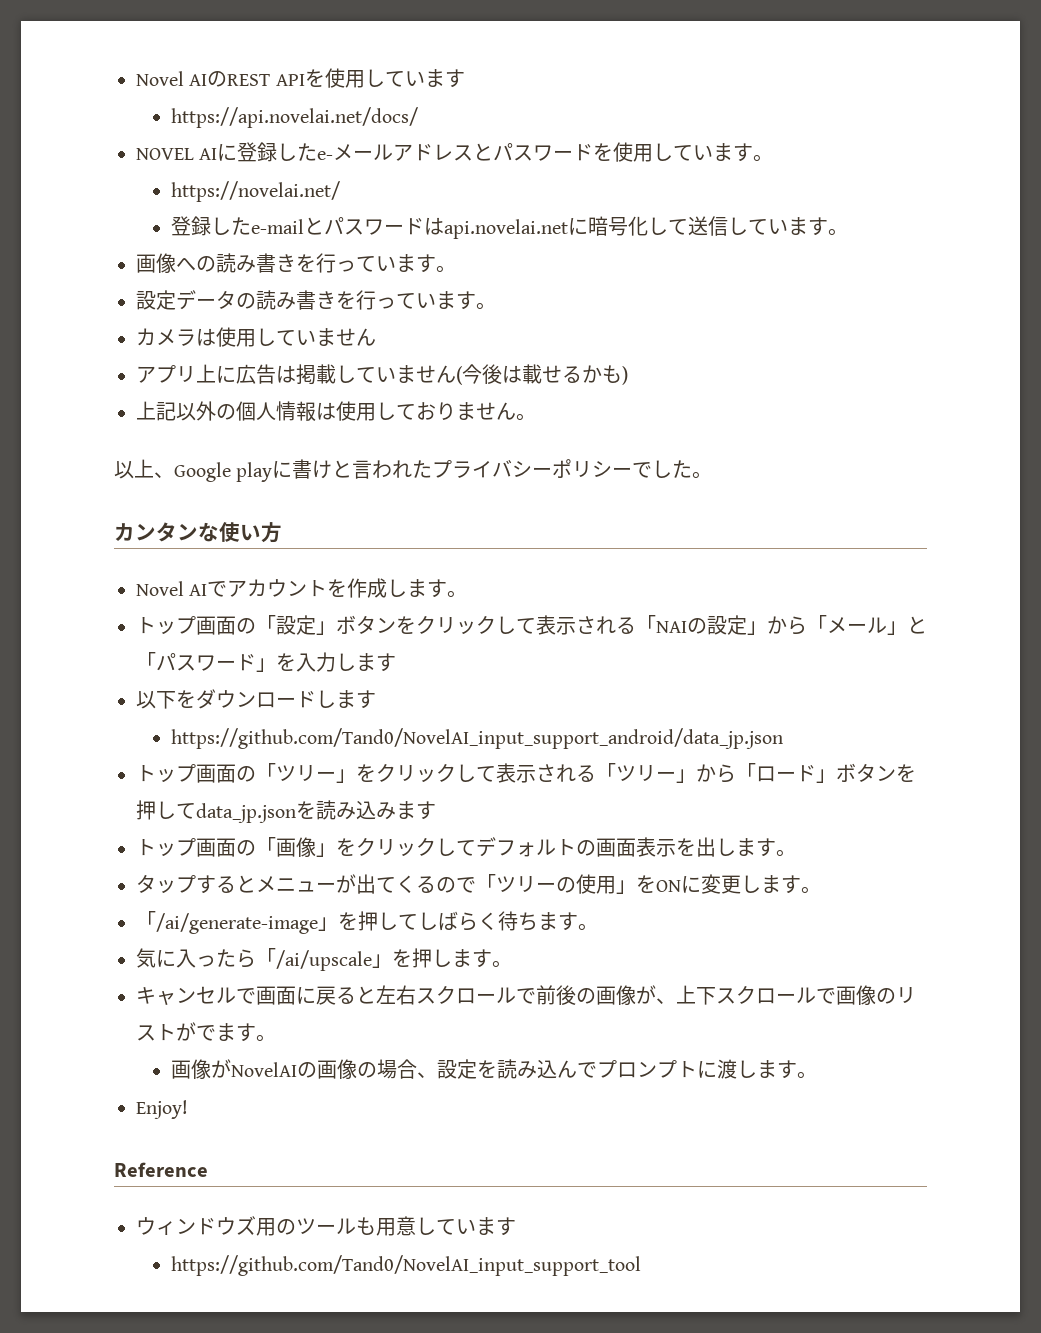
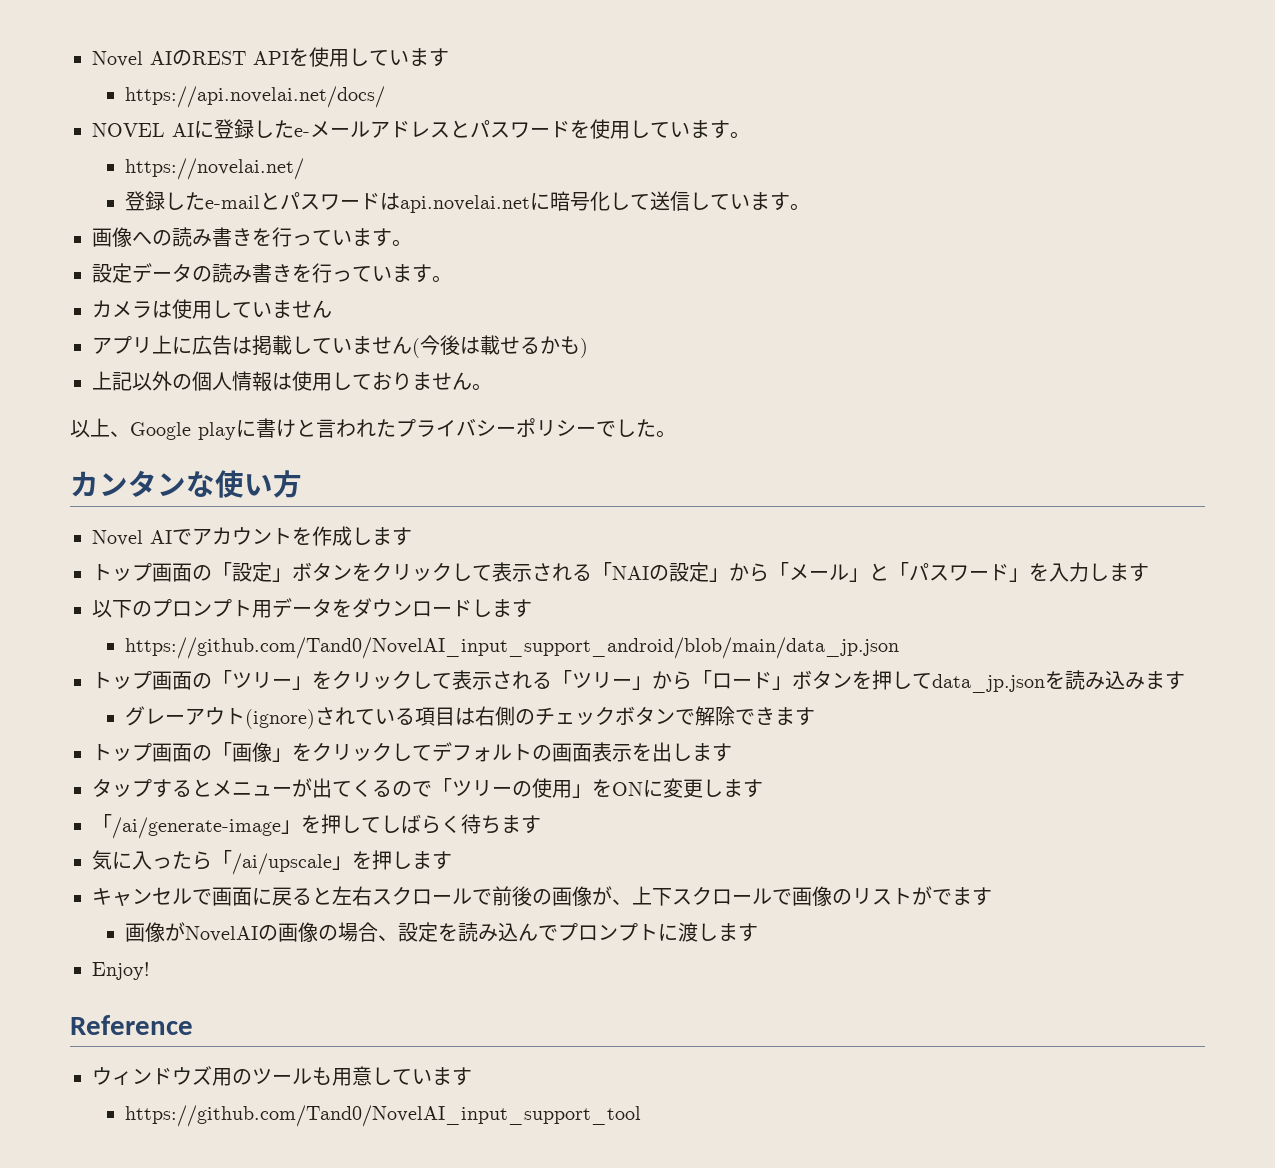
- Novel AIでアカウントを作成します。
+ Novel AIでアカウントを作成します
- 以下をダウンロードします
+ 以下のプロンプト用データをダウンロードします
- https://github.com/Tand0/NovelAI_input_support_android/data_jp.json
+ https://github.com/Tand0/NovelAI_input_support_android/blob/main/data_jp.json
+ グレーアウト(ignore)されている項目は右側のチェックボタンで解除できます
- トップ画面の「画像」をクリックしてデフォルトの画面表示を出します。
+ トップ画面の「画像」をクリックしてデフォルトの画面表示を出します
- タップするとメニューが出てくるので「ツリーの使用」をONに変更します。
+ タップするとメニューが出てくるので「ツリーの使用」をONに変更します
- 「/ai/generate-image」を押してしばらく待ちます。
+ 「/ai/generate-image」を押してしばらく待ちます
- 気に入ったら「/ai/upscale」を押します。
+ 気に入ったら「/ai/upscale」を押します
- キャンセルで画面に戻ると左右スクロールで前後の画像が、上下スクロールで画像のリストがでます。
+ キャンセルで画面に戻ると左右スクロールで前後の画像が、上下スクロールで画像のリストがでます
- 画像がNovelAIの画像の場合、設定を読み込んでプロンプトに渡します。
+ 画像がNovelAIの画像の場合、設定を読み込んでプロンプトに渡します

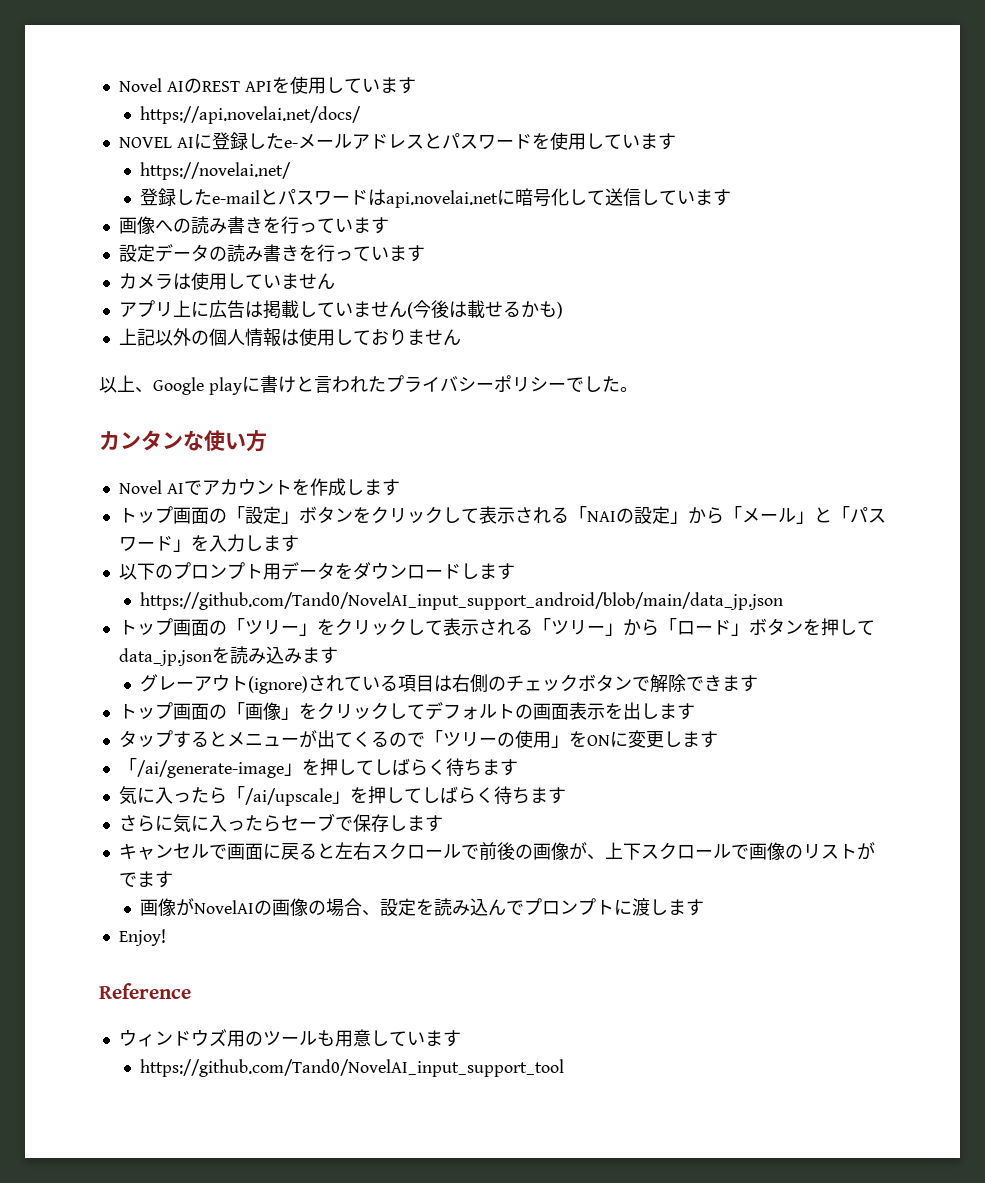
- NOVEL AIに登録したe-メールアドレスとパスワードを使用しています。
+ NOVEL AIに登録したe-メールアドレスとパスワードを使用しています
- 登録したe-mailとパスワードはapi.novelai.netに暗号化して送信しています。
+ 登録したe-mailとパスワードはapi.novelai.netに暗号化して送信しています
- 画像への読み書きを行っています。
+ 画像への読み書きを行っています
- 設定データの読み書きを行っています。
+ 設定データの読み書きを行っています
- 上記以外の個人情報は使用しておりません。
+ 上記以外の個人情報は使用しておりません
- 気に入ったら「/ai/upscale」を押します
+ 気に入ったら「/ai/upscale」を押してしばらく待ちます
+ さらに気に入ったらセーブで保存します

